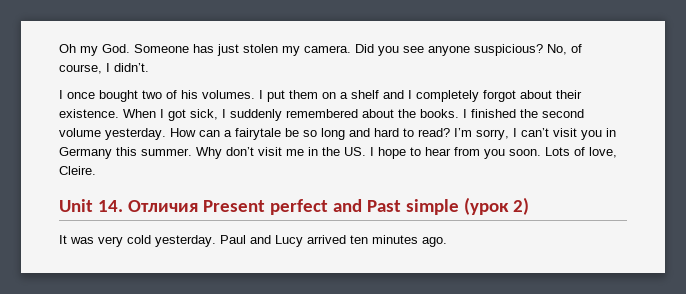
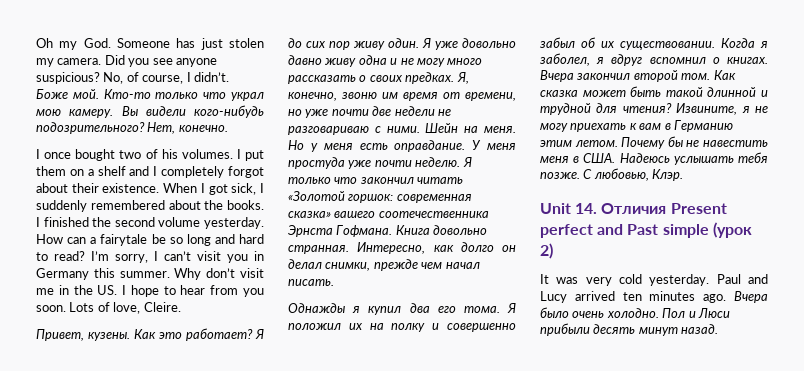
+ Боже мой. Кто-то только что украл мою камеру. Вы видели кого-нибудь подозрительного? Нет, конечно.
+ Привет, кузены. Как это работает? Я до сих пор живу один. Я уже довольно давно живу одна и не могу много рассказать о своих предках. Я, конечно, звоню им время от времени, но уже почти две недели не разговариваю с ними. Шейн на меня. Но у меня есть оправдание. У меня простуда уже почти неделю. Я только что закончил читать «Золотой горшок: современная сказка» вашего соотечественника Эрнста Гофмана. Книга довольно странная. Интересно, как долго он делал снимки, прежде чем начал писать.
+ Однажды я купил два его тома. Я положил их на полку и совершенно забыл об их существовании. Когда я заболел, я вдруг вспомнил о книгах. Вчера закончил второй том. Как сказка может быть такой длинной и трудной для чтения? Извините, я не могу приехать к вам в Германию этим летом. Почему бы не навестить меня в США. Надеюсь услышать тебя позже. С любовью, Клэр.
+ Вчера было очень холодно. Пол и Люси прибыли десять минут назад.

